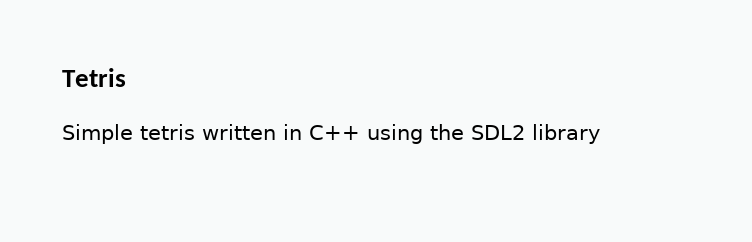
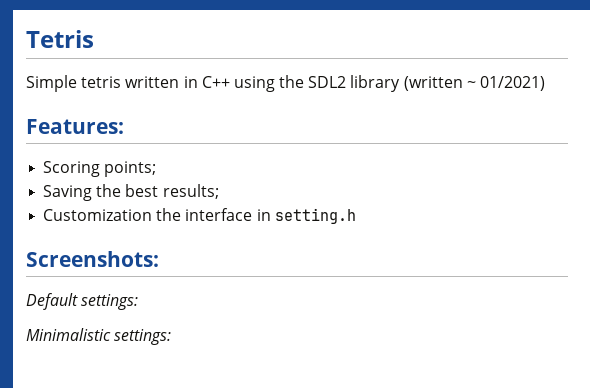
- Simple tetris written in C++ using the SDL2 library
+ Simple tetris written in C++ using the SDL2 library (written ~ 01/2021)
+ Features:
+ Scoring points;
+ Saving the best results;
+ Customization the interface in setting.h
+ Screenshots:
+ Default settings:
+ Minimalistic settings:

